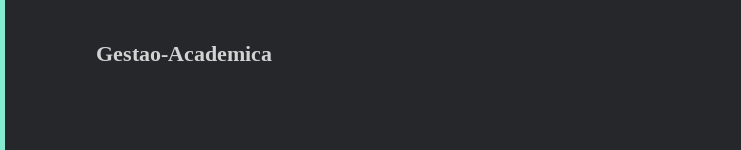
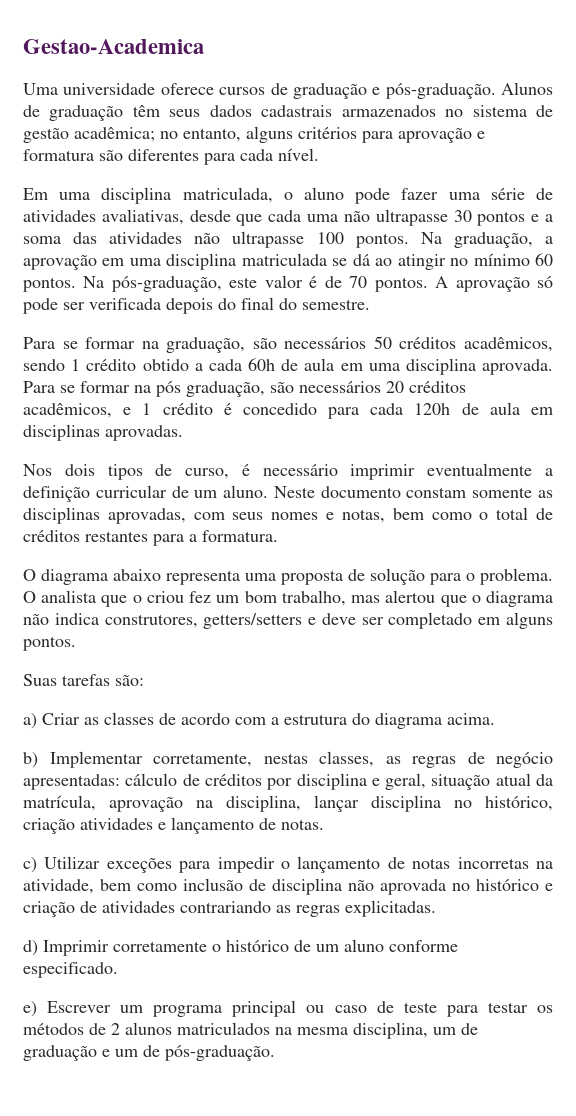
+ Uma universidade oferece cursos de graduação e pós-graduação. Alunos de graduação têm seus dados cadastrais armazenados no sistema de gestão acadêmica; no entanto, alguns critérios para aprovação e formatura são diferentes para cada nível.
+ Em uma disciplina matriculada, o aluno pode fazer uma série de atividades avaliativas, desde que cada uma não ultrapasse 30 pontos e a soma das atividades não ultrapasse 100 pontos. Na graduação, a aprovação em uma disciplina matriculada se dá ao atingir no mínimo 60 pontos. Na pós-graduação, este valor é de 70 pontos. A aprovação só pode ser verificada depois do final do semestre.
+ Para se formar na graduação, são necessários 50 créditos acadêmicos, sendo 1 crédito obtido a cada 60h de aula em uma disciplina aprovada. Para se formar na pós graduação, são necessários 20 créditos acadêmicos, e 1 crédito é concedido para cada 120h de aula em disciplinas aprovadas.
+ Nos dois tipos de curso, é necessário imprimir eventualmente a definição curricular de um aluno. Neste documento constam somente as disciplinas aprovadas, com seus nomes e notas, bem como o total de créditos restantes para a formatura.
+ O diagrama abaixo representa uma proposta de solução para o problema. O analista que o criou fez um bom trabalho, mas alertou que o diagrama não indica construtores, getters/setters e deve ser completado em alguns pontos.
+ Suas tarefas são:
+ a) Criar as classes de acordo com a estrutura do diagrama acima.
+ b) Implementar corretamente, nestas classes, as regras de negócio apresentadas: cálculo de créditos por disciplina e geral, situação atual da matrícula, aprovação na disciplina, lançar disciplina no histórico, criação atividades e lançamento de notas.
+ c) Utilizar exceções para impedir o lançamento de notas incorretas na atividade, bem como inclusão de disciplina não aprovada no histórico e criação de atividades contrariando as regras explicitadas.
+ d) Imprimir corretamente o histórico de um aluno conforme especificado.
+ e) Escrever um programa principal ou caso de teste para testar os métodos de 2 alunos matriculados na mesma disciplina, um de graduação e um de pós-graduação.

